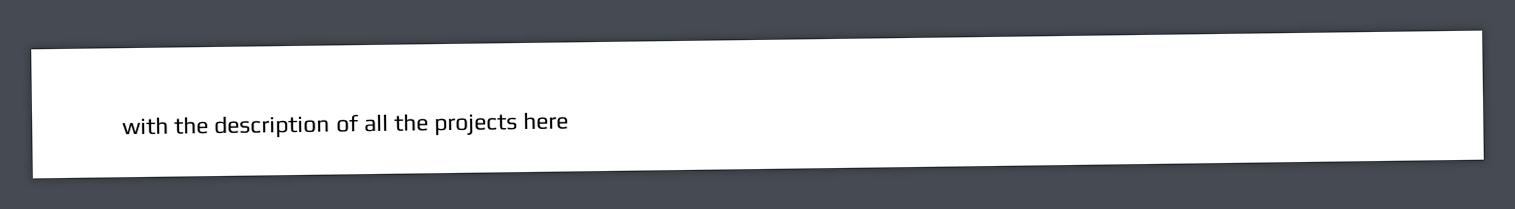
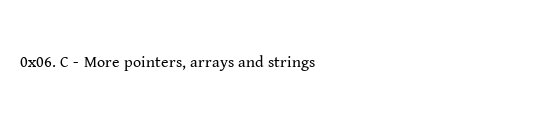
- with the description of all the projects here
+ 0x06. C - More pointers, arrays and strings

